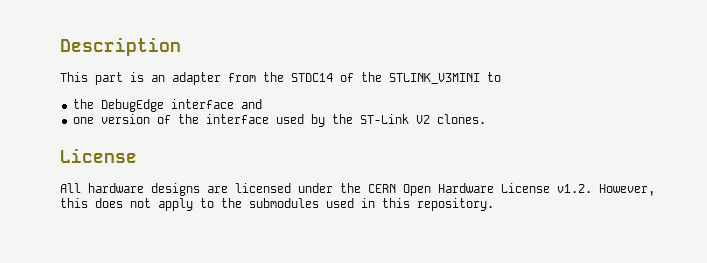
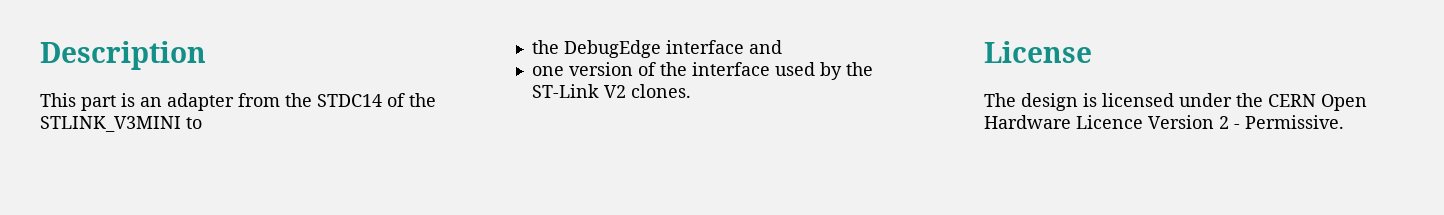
- All hardware designs are licensed under the CERN Open Hardware License v1.2. However, this does not apply to the submodules used in this repository.
+ The design is licensed under the CERN Open Hardware Licence Version 2 - Permissive.

